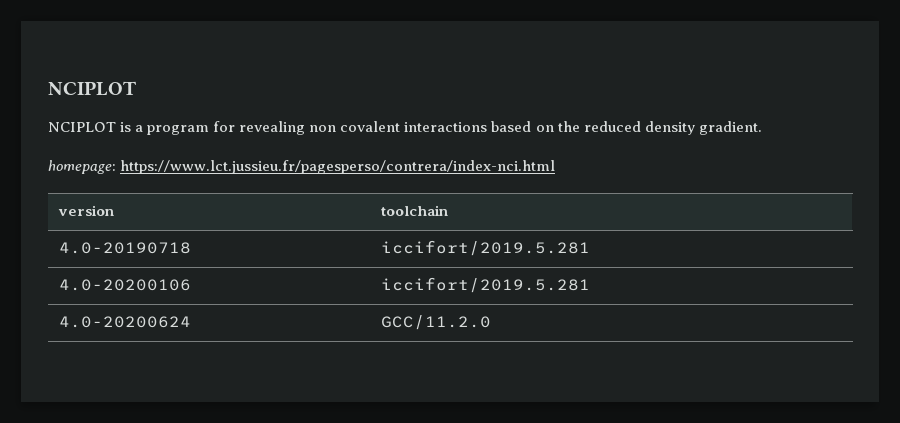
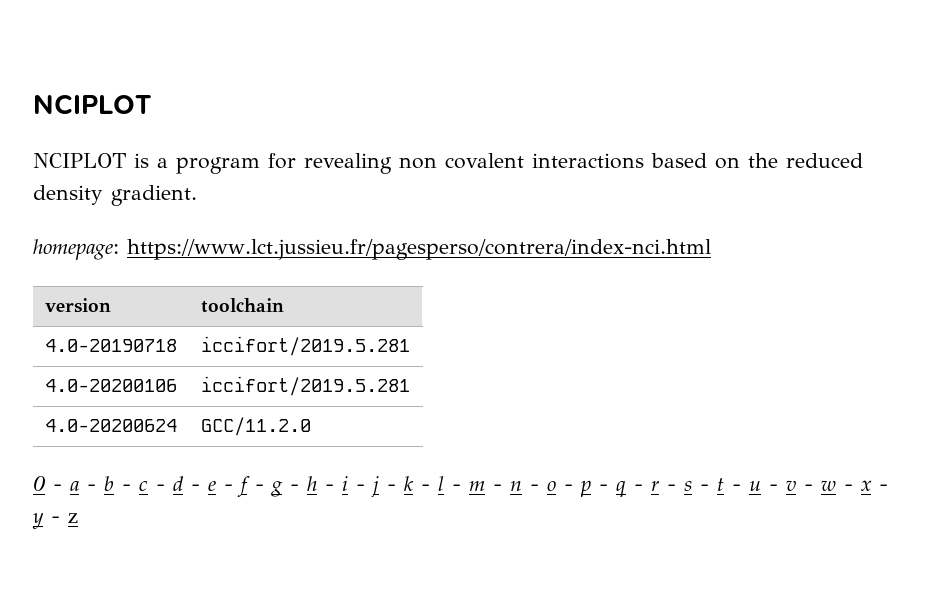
+ 0 - a - b - c - d - e - f - g - h - i - j - k - l - m - n - o - p - q - r - s - t - u - v - w - x - y - z

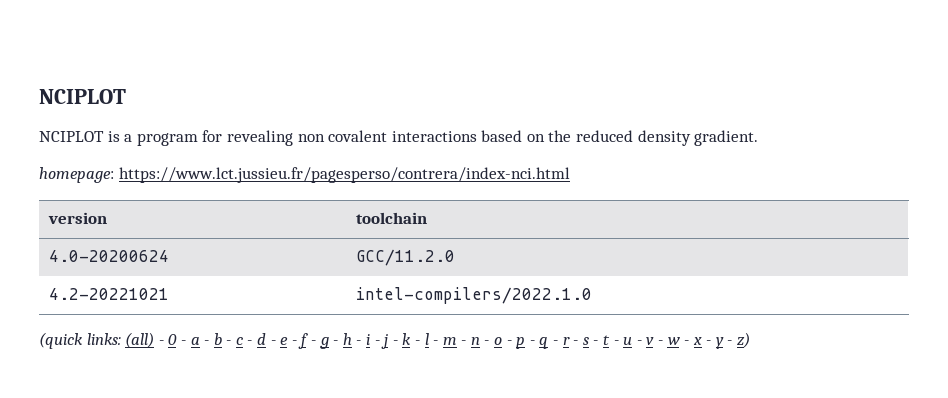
- 4.0-20190718 | iccifort/2019.5.281
- 4.0-20200106 | iccifort/2019.5.281
  4.0-20200624 | GCC/11.2.0
- 0 - a - b - c - d - e - f - g - h - i - j - k - l - m - n - o - p - q - r - s - t - u - v - w - x - y - z
+ 4.2-20221021 | intel-compilers/2022.1.0
+ (quick links: (all) - 0 - a - b - c - d - e - f - g - h - i - j - k - l - m - n - o - p - q - r - s - t - u - v - w - x - y - z)

